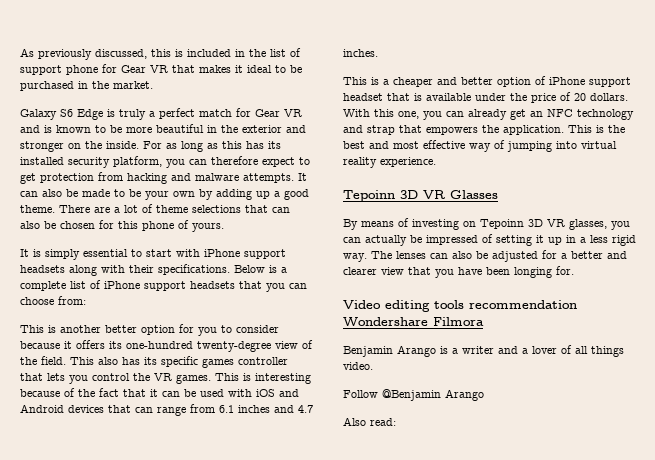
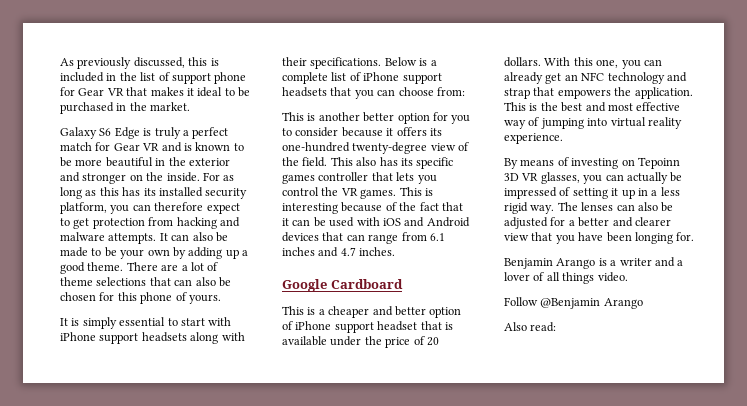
+ Google Cardboard
- Tepoinn 3D VR Glasses
- Video editing tools recommendation Wondershare Filmora

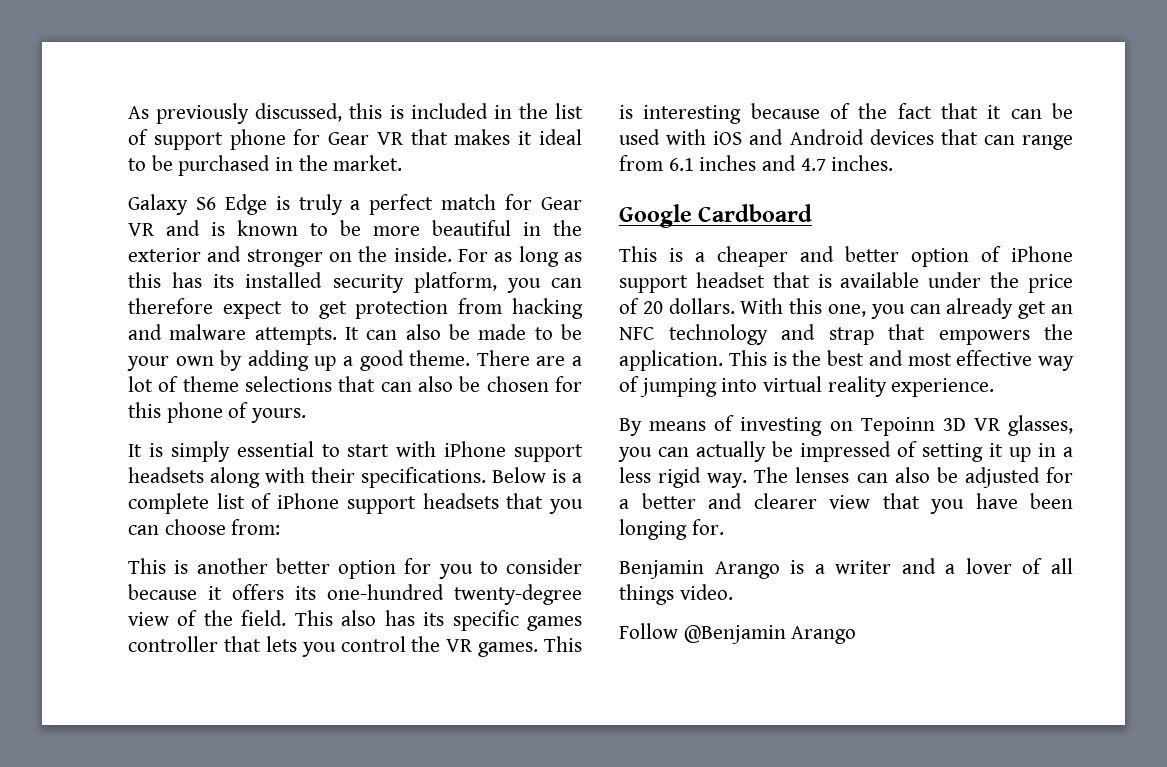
- Also read:

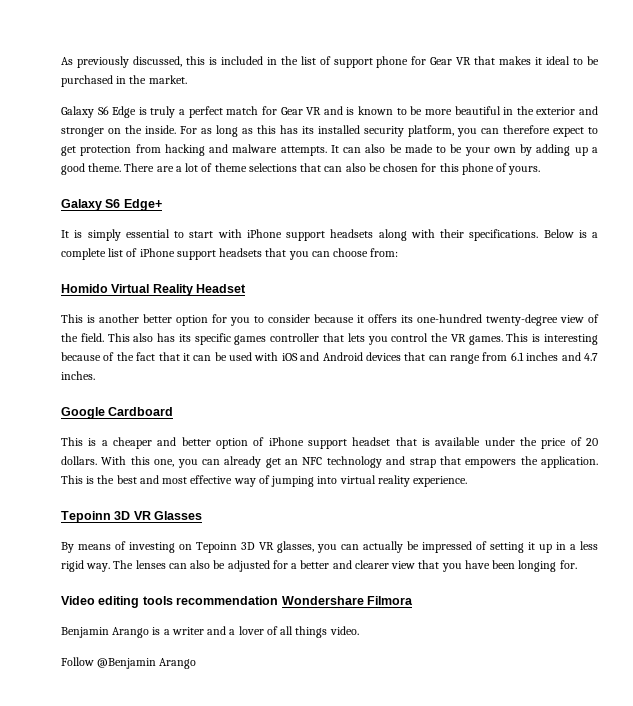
+ Galaxy S6 Edge+
+ Homido Virtual Reality Headset
+ Tepoinn 3D VR Glasses
+ Video editing tools recommendation Wondershare Filmora

